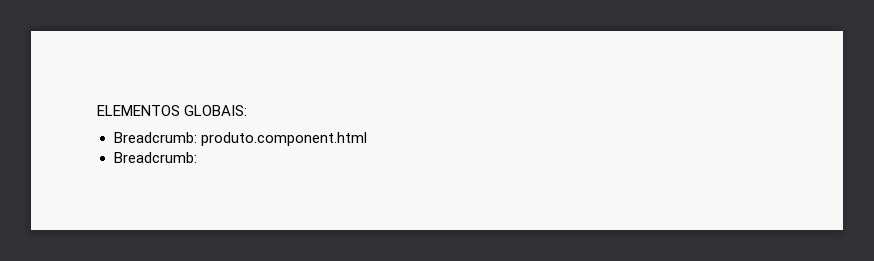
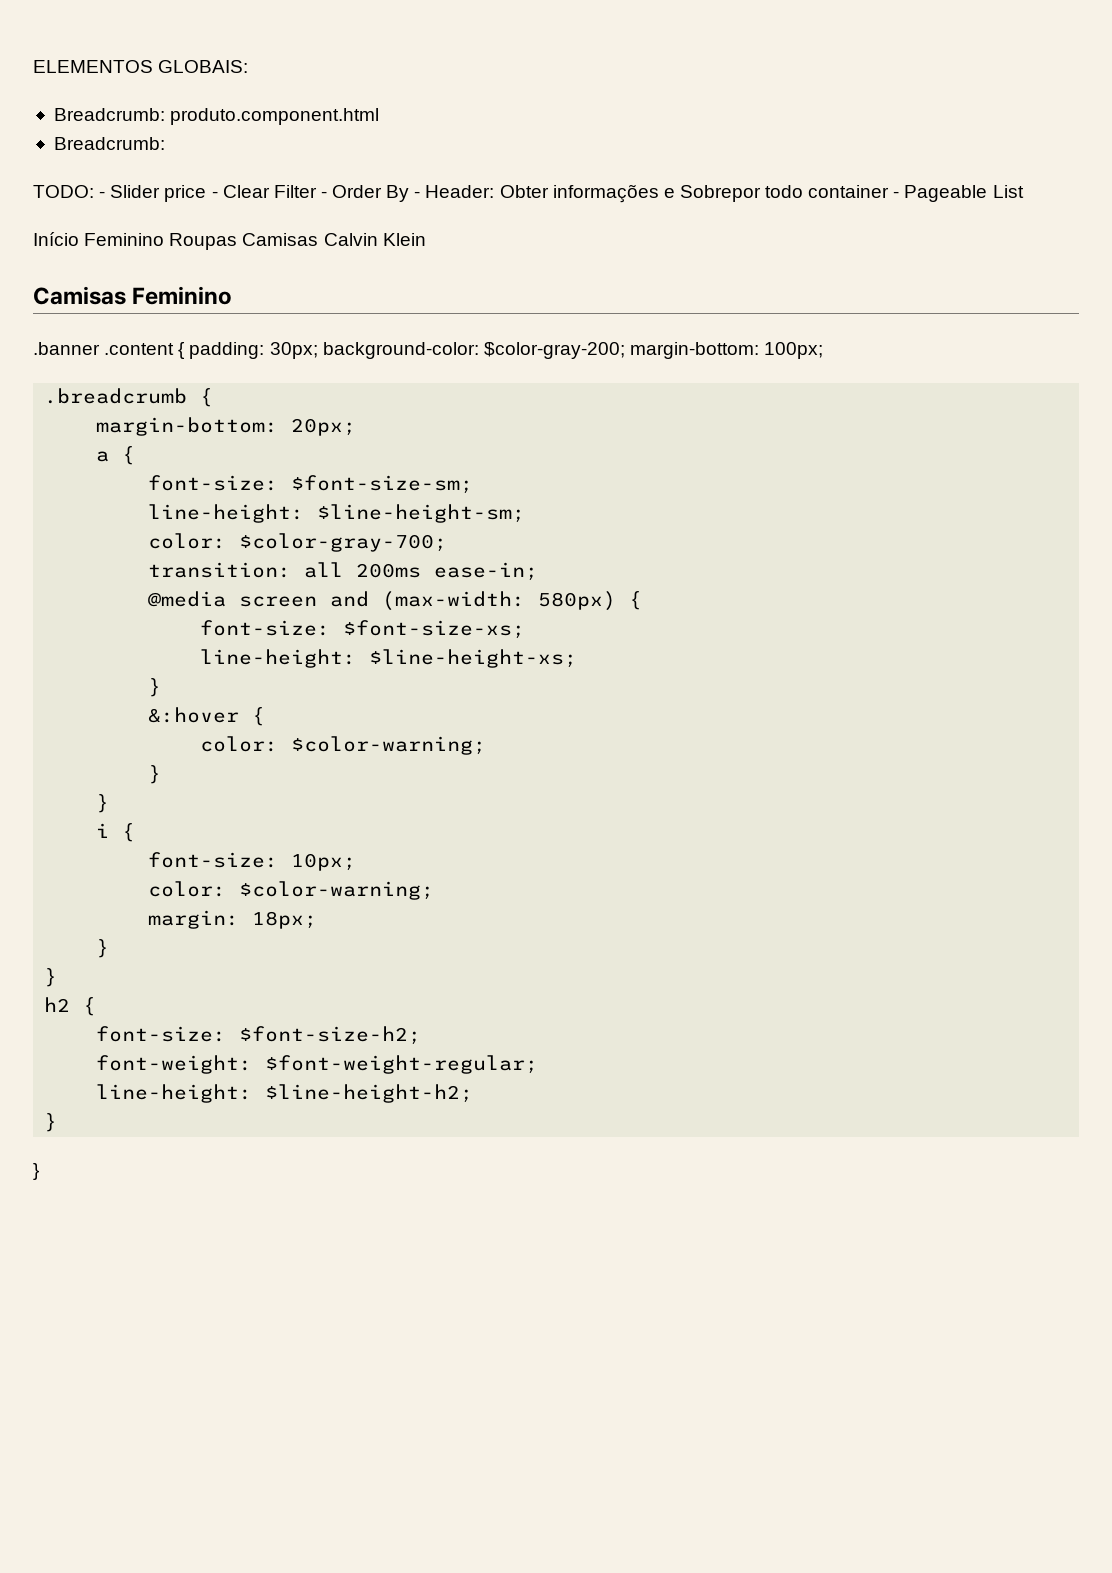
+ TODO: - Slider price - Clear Filter - Order By - Header: Obter informações e Sobrepor todo container - Pageable List
+ Início Feminino Roupas Camisas Calvin Klein
+ Camisas Feminino
+ .banner .content { padding: 30px; background-color: $color-gray-200; margin-bottom: 100px;
+ .breadcrumb {
+ margin-bottom: 20px;
+ a {
+ font-size: $font-size-sm;
+ line-height: $line-height-sm;
+ color: $color-gray-700;
+ transition: all 200ms ease-in;
+ @media screen and (max-width: 580px) {
+ font-size: $font-size-xs;
+ line-height: $line-height-xs;
+ }
+ &:hover {
+ color: $color-warning;
+ }
+ }
+ i {
+ font-size: 10px;
+ color: $color-warning;
+ margin: 18px;
+ }
+ }
+ h2 {
+ font-size: $font-size-h2;
+ font-weight: $font-weight-regular;
+ line-height: $line-height-h2;
+ }
+ }

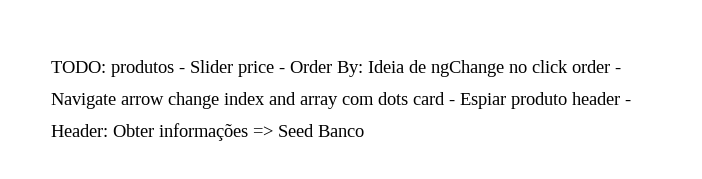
- ELEMENTOS GLOBAIS:
- Breadcrumb: produto.component.html
- Breadcrumb:
- TODO: - Slider price - Clear Filter - Order By - Header: Obter informações e Sobrepor todo container - Pageable List
- Início Feminino Roupas Camisas Calvin Klein
- Camisas Feminino
- .banner .content { padding: 30px; background-color: $color-gray-200; margin-bottom: 100px;
- .breadcrumb {
- margin-bottom: 20px;
- a {
- font-size: $font-size-sm;
- line-height: $line-height-sm;
- color: $color-gray-700;
- transition: all 200ms ease-in;
- @media screen and (max-width: 580px) {
- font-size: $font-size-xs;
- line-height: $line-height-xs;
- }
- &:hover {
- color: $color-warning;
- }
- }
- i {
- font-size: 10px;
- color: $color-warning;
- margin: 18px;
- }
- }
- h2 {
- font-size: $font-size-h2;
- font-weight: $font-weight-regular;
- line-height: $line-height-h2;
- }
- }
+ TODO: produtos - Slider price - Order By: Ideia de ngChange no click order - Navigate arrow change index and array com dots card - Espiar produto header - Header: Obter informações => Seed Banco

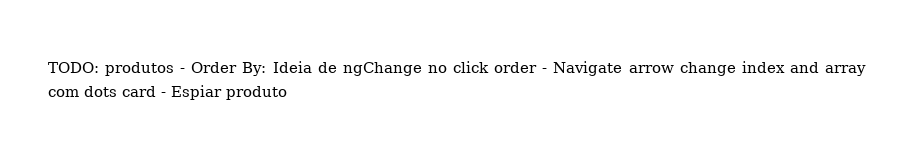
- TODO: produtos - Slider price - Order By: Ideia de ngChange no click order - Navigate arrow change index and array com dots card - Espiar produto header - Header: Obter informações => Seed Banco
+ TODO: produtos - Order By: Ideia de ngChange no click order - Navigate arrow change index and array com dots card - Espiar produto

